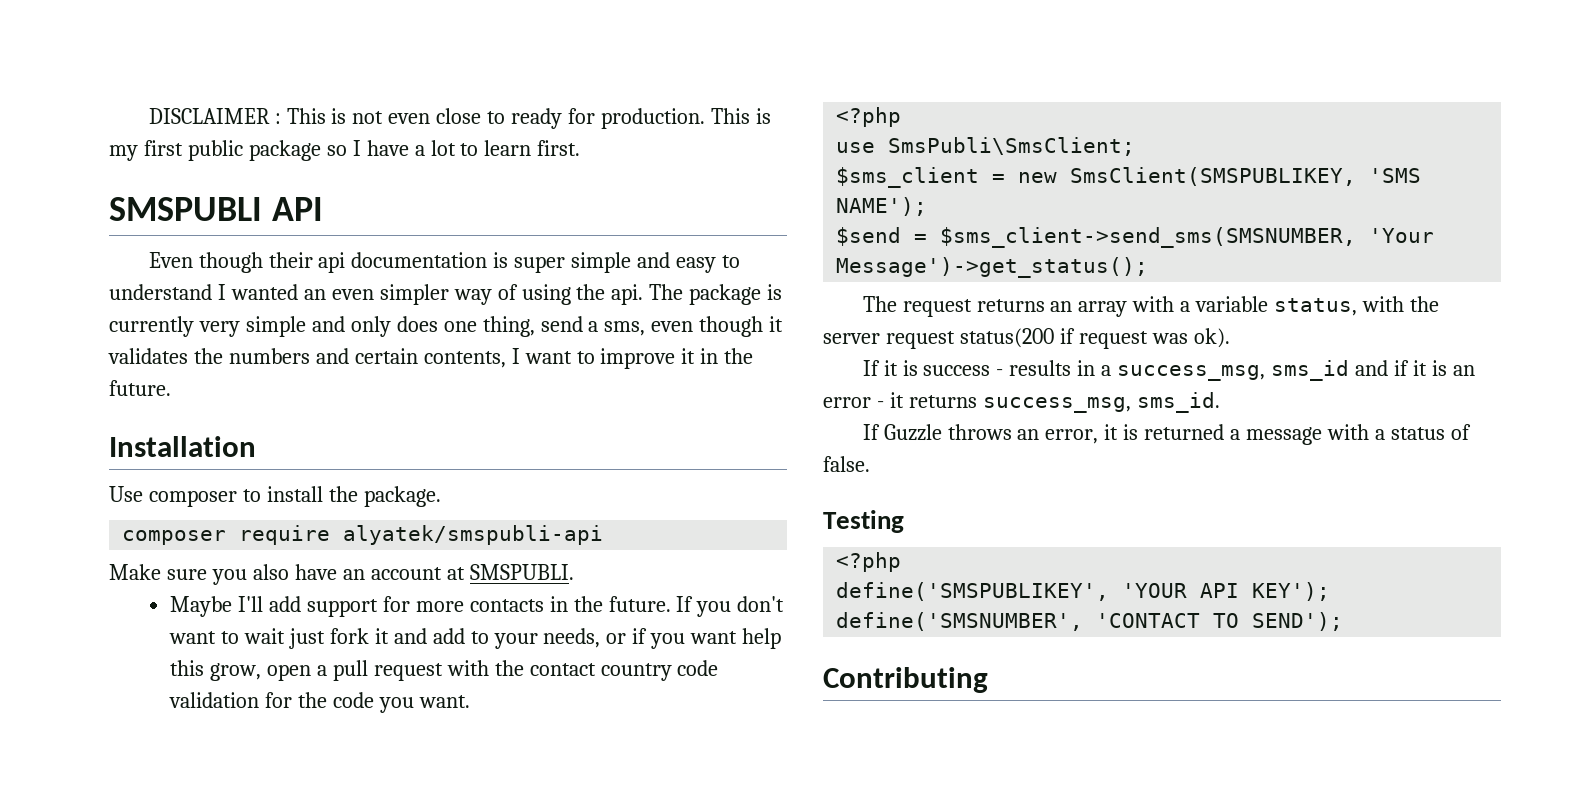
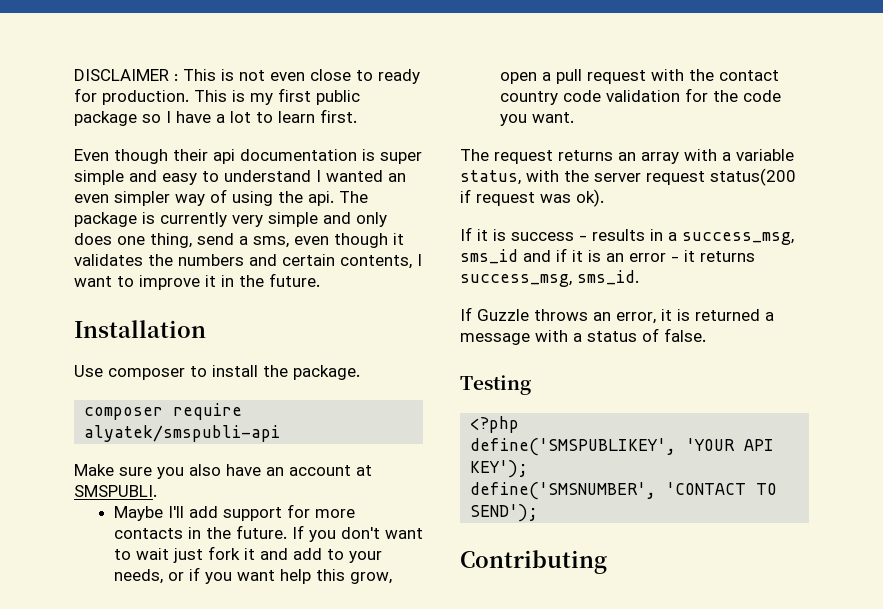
- SMSPUBLI API
  If you don't want to wait just fork it and add to your needs, or if you want help this grow, open a pull request with the contact country code validation for the code you want.
- <?php
- use SmsPubli\SmsClient;
- $sms_client = new SmsClient(SMSPUBLIKEY, 'SMS NAME');
- $send = $sms_client->send_sms(SMSNUMBER, 'Your Message')->get_status();

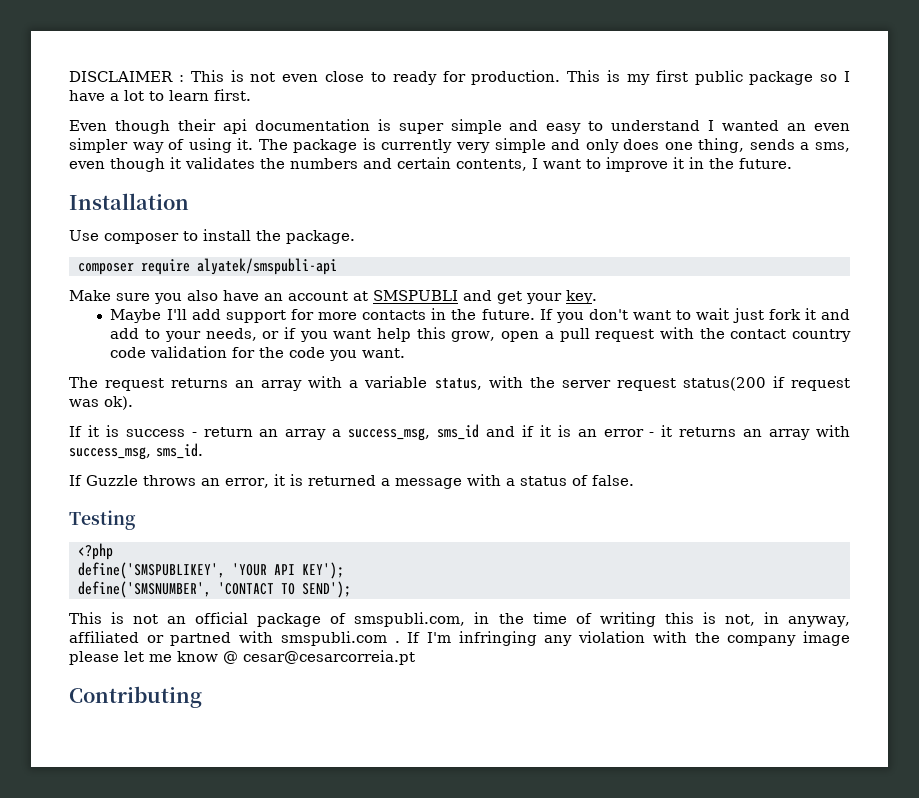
- Even though their api documentation is super simple and easy to understand I wanted an even simpler way of using the api.
+ Even though their api documentation is super simple and easy to understand I wanted an even simpler way of using it.
- The package is currently very simple and only does one thing, send a sms, even though it validates the numbers and certain contents, I want to improve it in the future.
+ The package is currently very simple and only does one thing, sends a sms, even though it validates the numbers and certain contents, I want to improve it in the future.
- Make sure you also have an account at SMSPUBLI.
+ Make sure you also have an account at SMSPUBLI and get your key.
- If it is success - results in a success_msg, sms_id and if it is an error - it returns success_msg, sms_id.
+ If it is success - return an array a success_msg, sms_id and if it is an error - it returns an array with success_msg, sms_id.
+ This is not an official package of smspubli.com, in the time of writing this is not, in anyway, affiliated or partned with smspubli.com . If I'm infringing any violation with the company image please let me know @ cesar@cesarcorreia.pt

